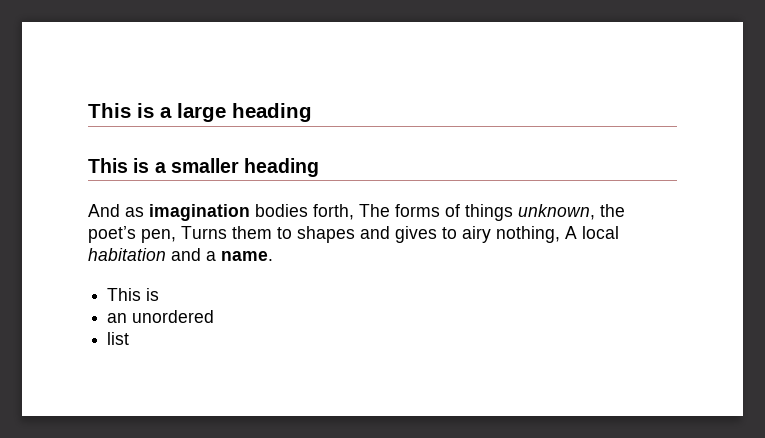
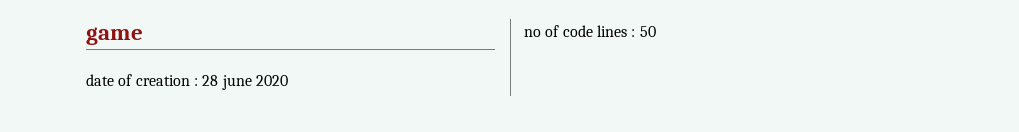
- This is a large heading
- This is a smaller heading
- And as imagination bodies forth, The forms of things unknown, the poet’s pen, Turns them to shapes and gives to airy nothing, A local habitation and a name.
- This is
- an unordered
- list
+ game
+ date of creation : 28 june 2020
+ no of code lines : 50

